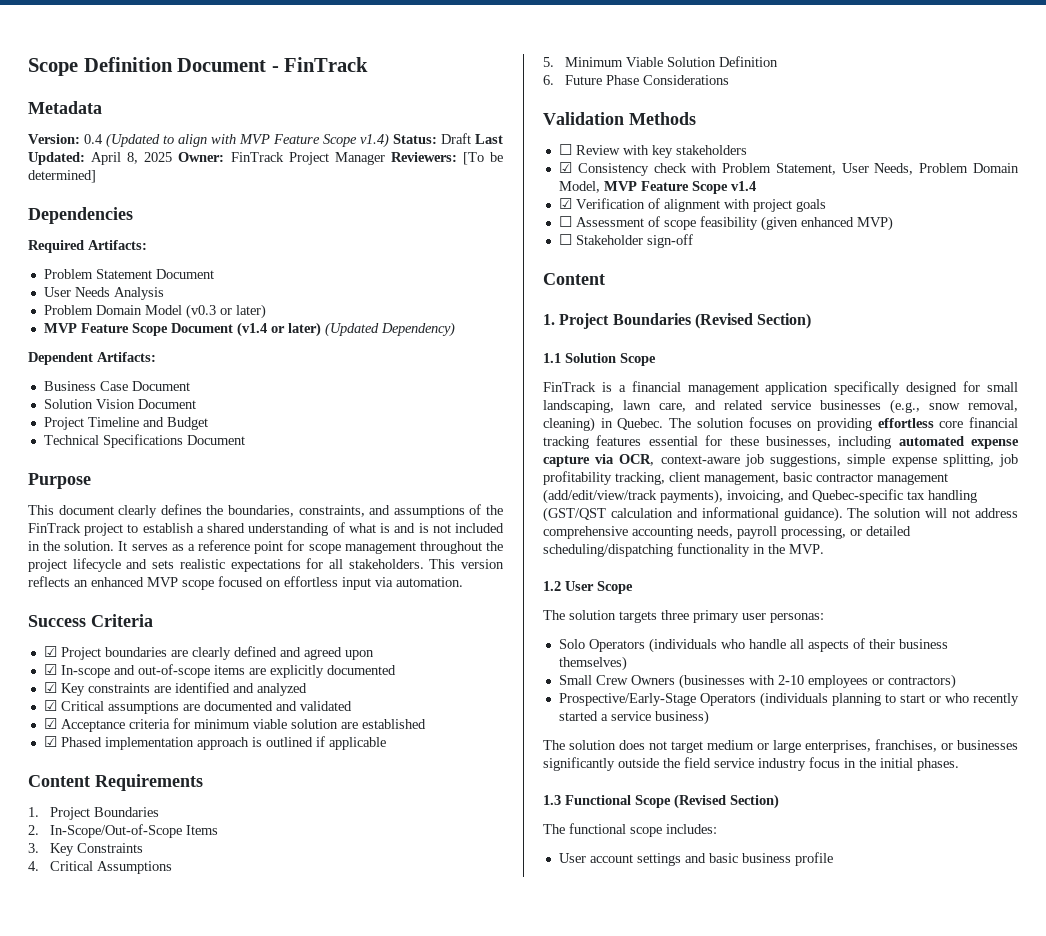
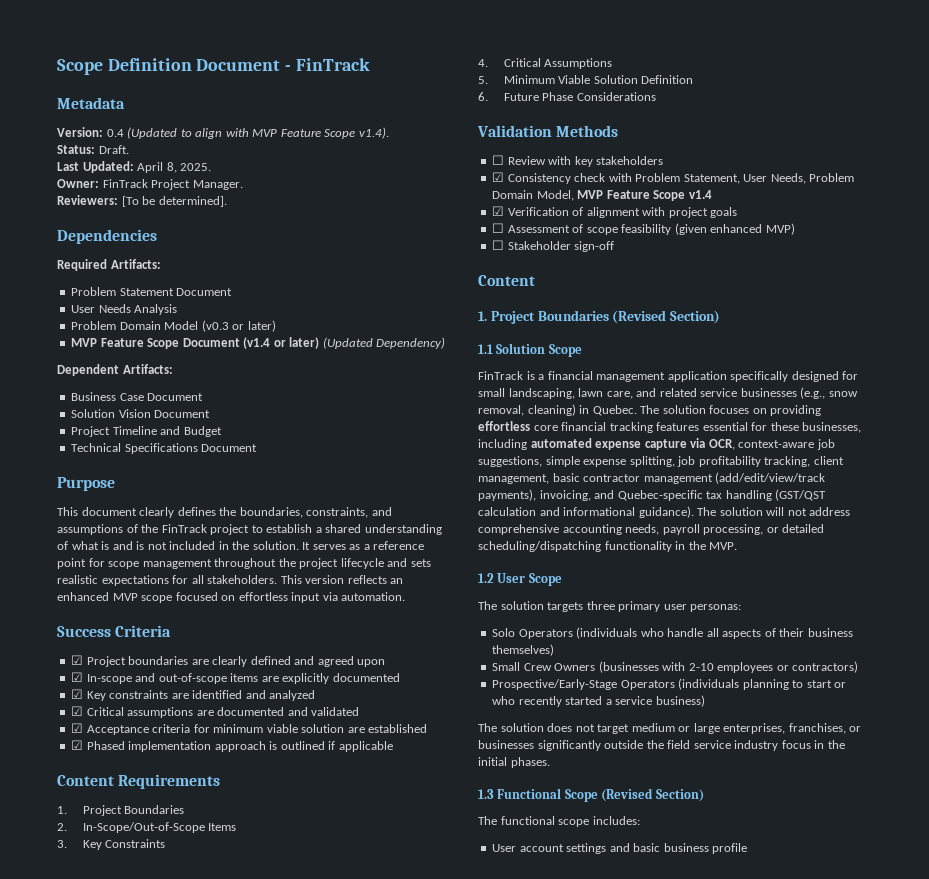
- Version: 0.4 (Updated to align with MVP Feature Scope v1.4) Status: Draft Last Updated: April 8, 2025 Owner: FinTrack Project Manager Reviewers: [To be determined]
+ Version: 0.4 (Updated to align with MVP Feature Scope v1.4).
+ Status: Draft.
+ Last Updated: April 8, 2025.
+ Owner: FinTrack Project Manager.
+ Reviewers: [To be determined].

